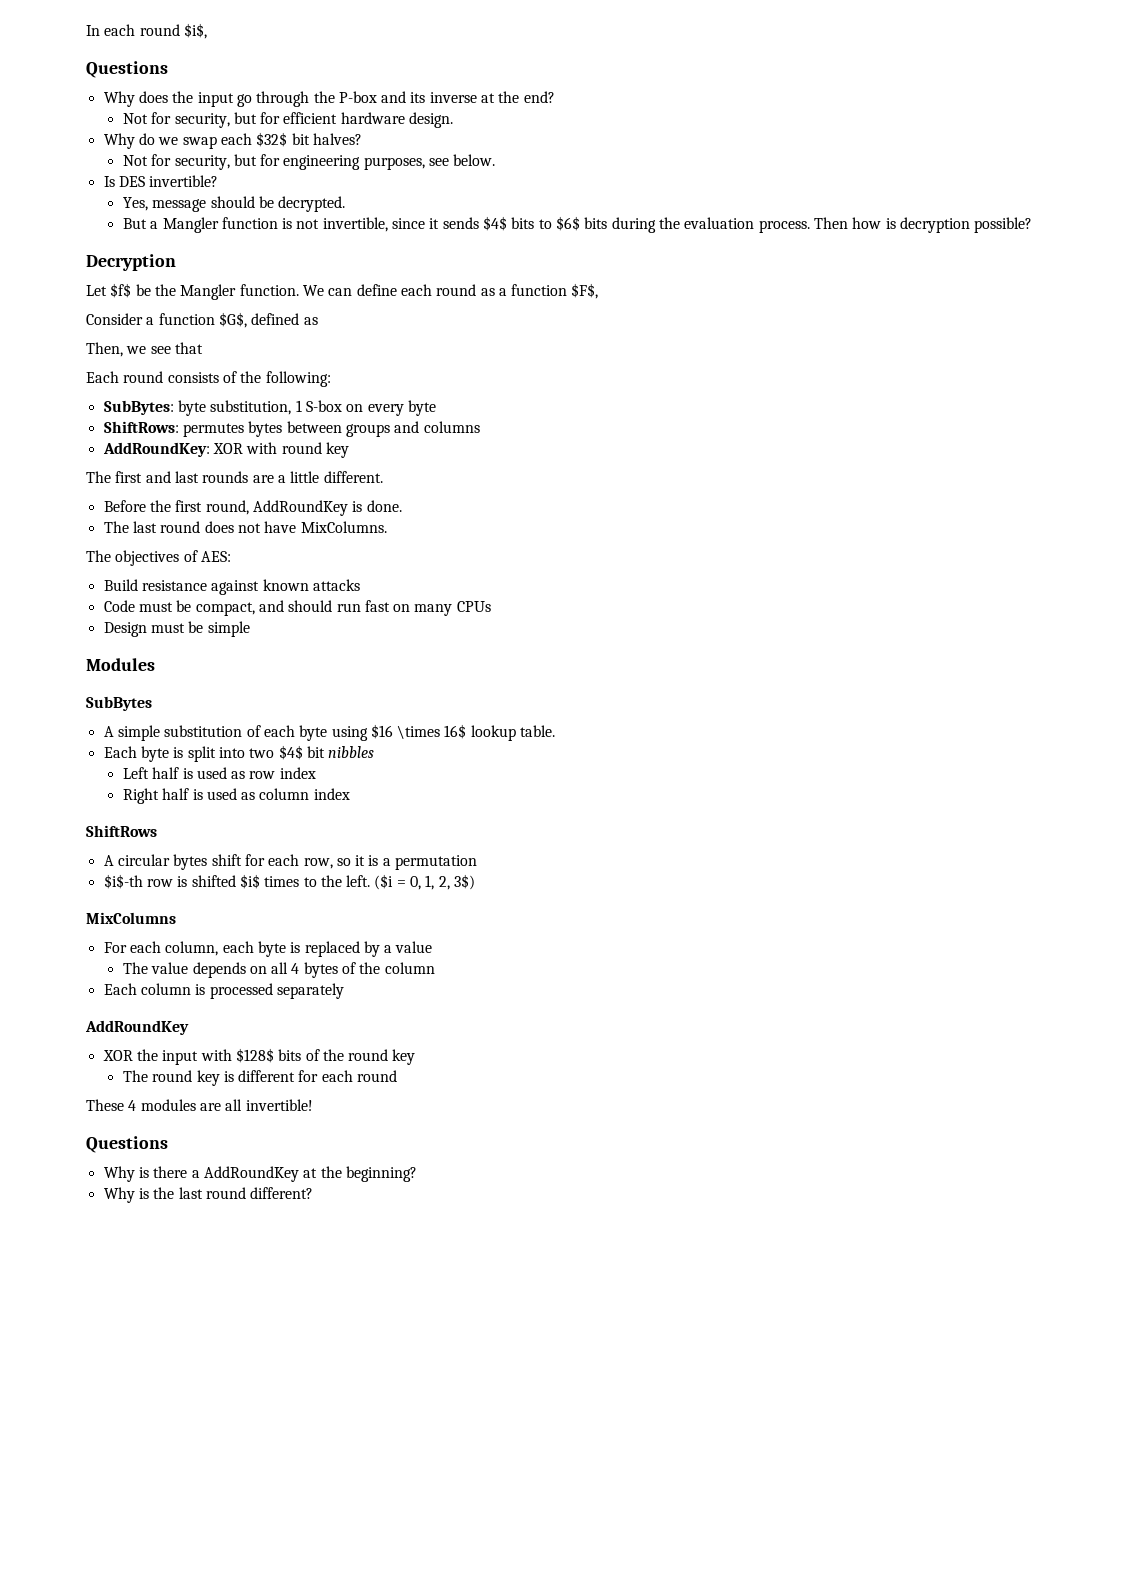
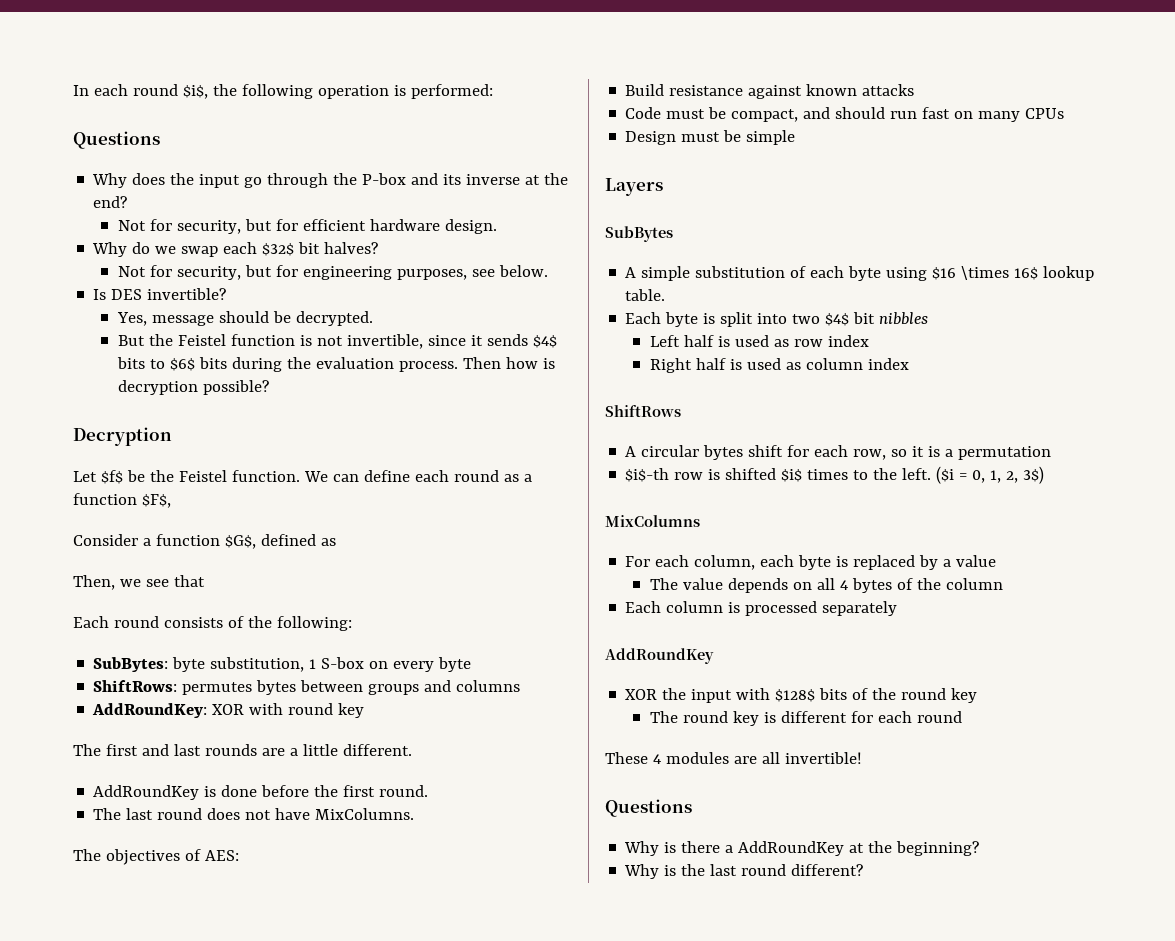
- In each round $i$,
+ In each round $i$, the following operation is performed:
- But a Mangler function is not invertible, since it sends $4$ bits to $6$ bits during the evaluation process.
+ But the Feistel function is not invertible, since it sends $4$ bits to $6$ bits during the evaluation process.
- Let $f$ be the Mangler function.
+ Let $f$ be the Feistel function.
- Before the first round, AddRoundKey is done.
+ AddRoundKey is done before the first round.
- Modules
+ Layers

